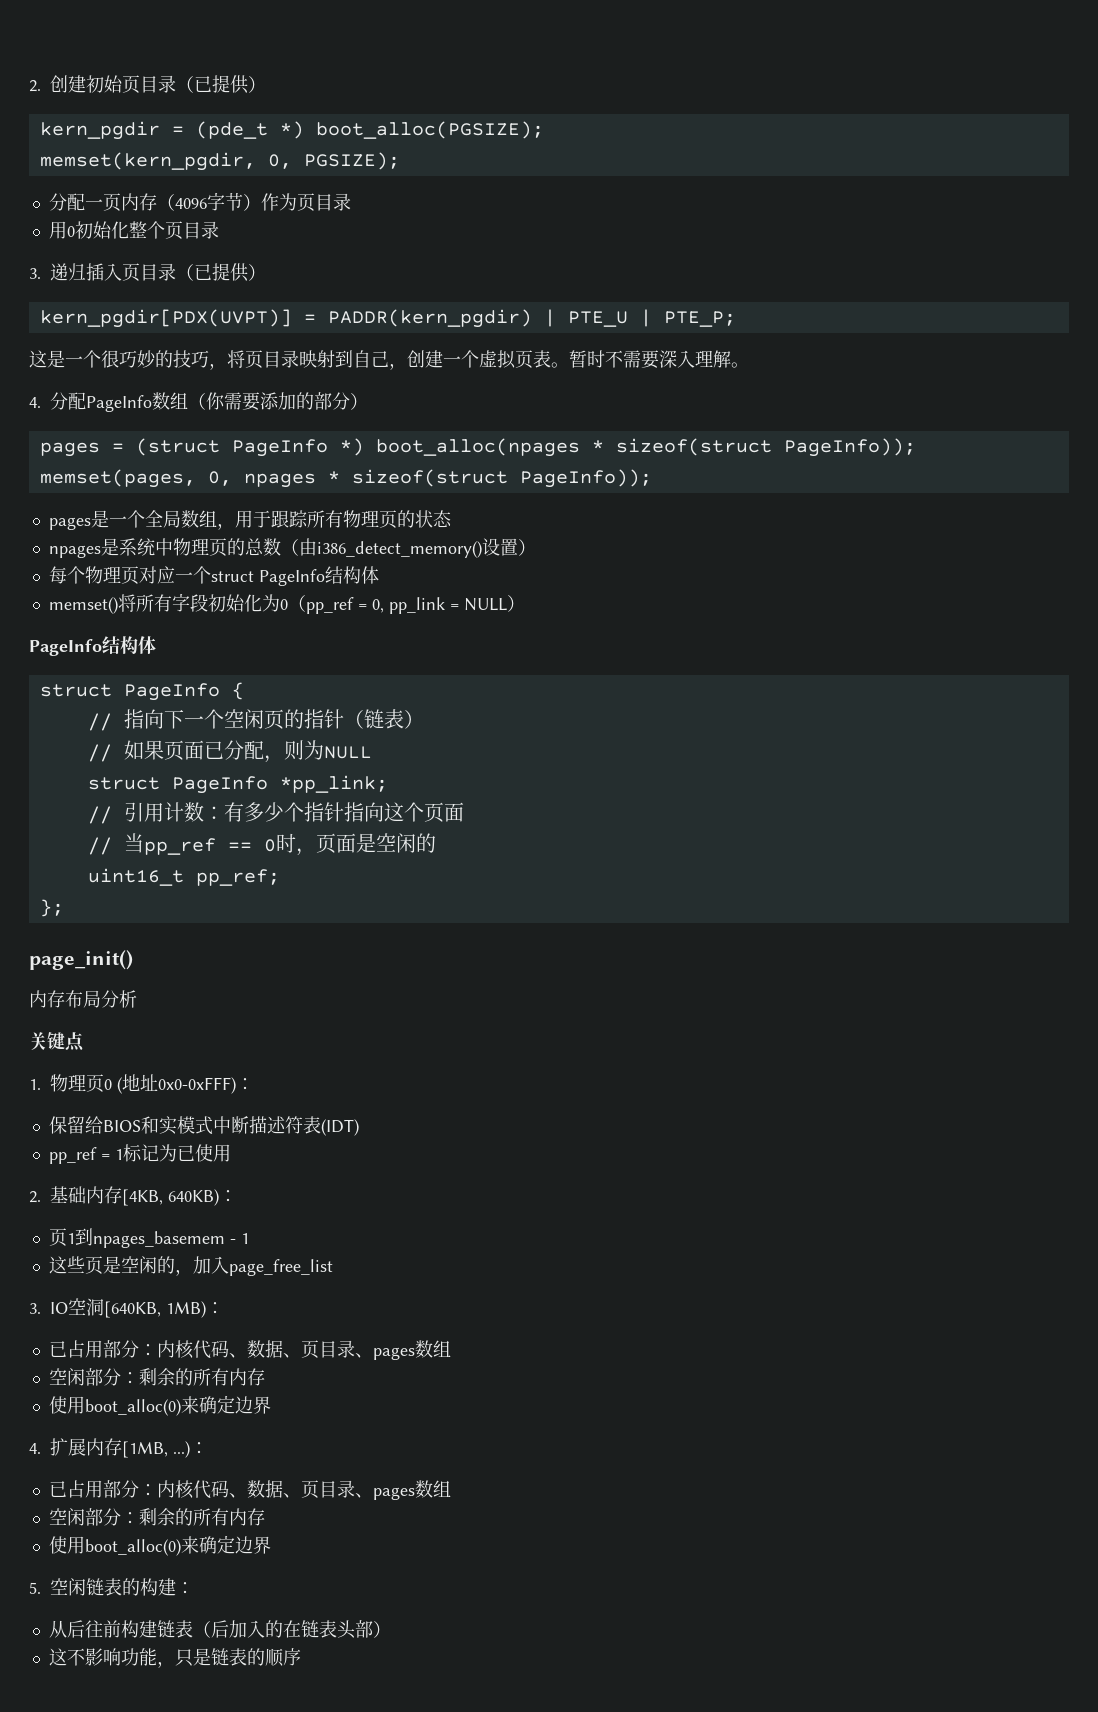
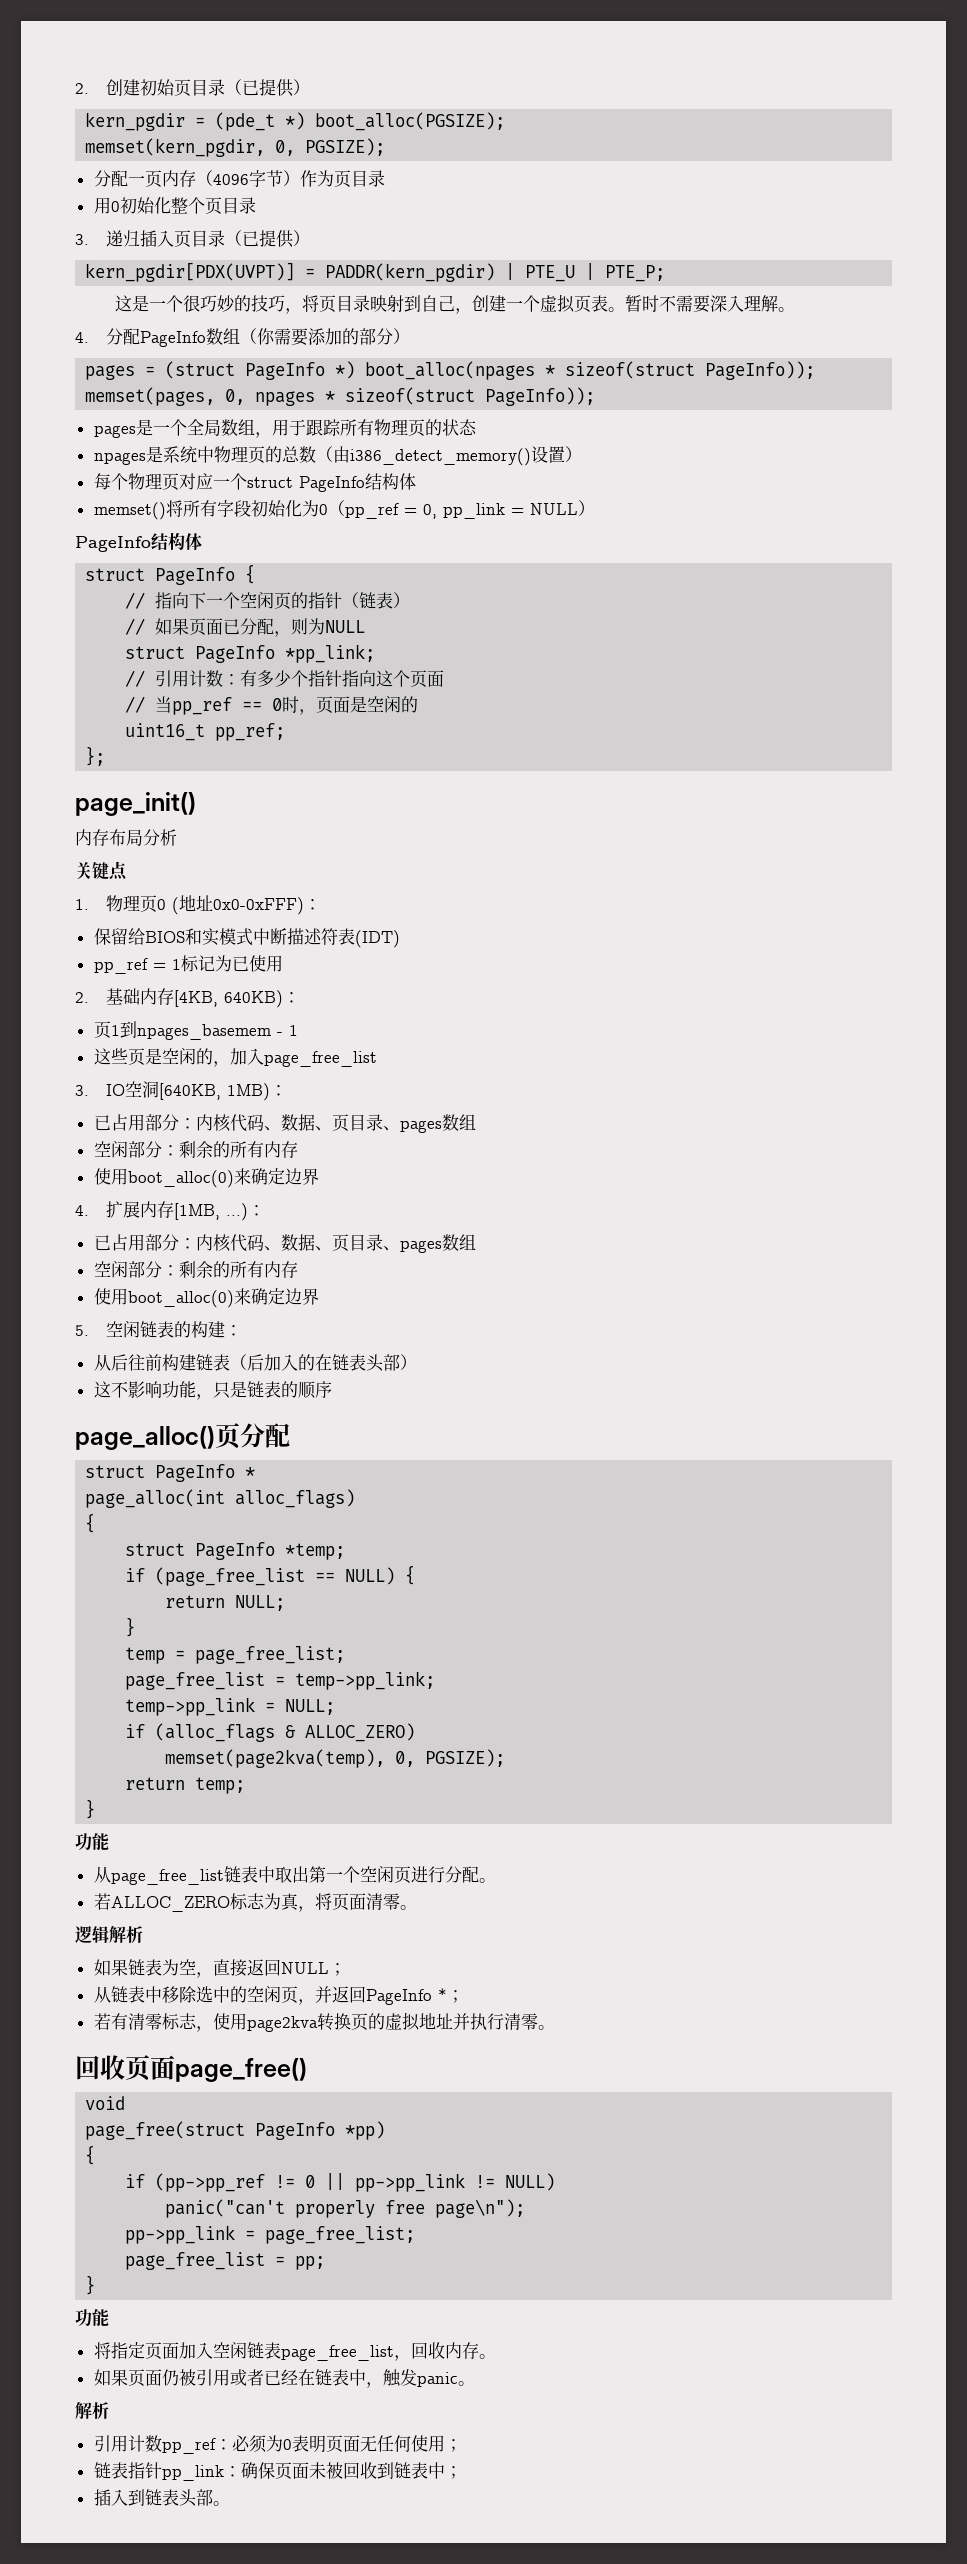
+ page_alloc()页分配
+ struct PageInfo *
+ page_alloc(int alloc_flags)
+ {
+ struct PageInfo *temp;
+ if (page_free_list == NULL) {
+ return NULL;
+ }
+ temp = page_free_list;
+ page_free_list = temp->pp_link;
+ temp->pp_link = NULL;
+ if (alloc_flags & ALLOC_ZERO)
+ memset(page2kva(temp), 0, PGSIZE);
+ return temp;
+ }
+ 功能
+ 从page_free_list链表中取出第一个空闲页进行分配。
+ 若ALLOC_ZERO标志为真，将页面清零。
+ 逻辑解析
+ 如果链表为空，直接返回NULL；
+ 从链表中移除选中的空闲页，并返回PageInfo *；
+ 若有清零标志，使用page2kva转换页的虚拟地址并执行清零。
+ 回收页面page_free()
+ void
+ page_free(struct PageInfo *pp)
+ {
+ if (pp->pp_ref != 0 || pp->pp_link != NULL)
+ panic("can't properly free page\n");
+ pp->pp_link = page_free_list;
+ page_free_list = pp;
+ }
+ 功能
+ 将指定页面加入空闲链表page_free_list，回收内存。
+ 如果页面仍被引用或者已经在链表中，触发panic。
+ 解析
+ 引用计数pp_ref：必须为0表明页面无任何使用；
+ 链表指针pp_link：确保页面未被回收到链表中；
+ 插入到链表头部。

